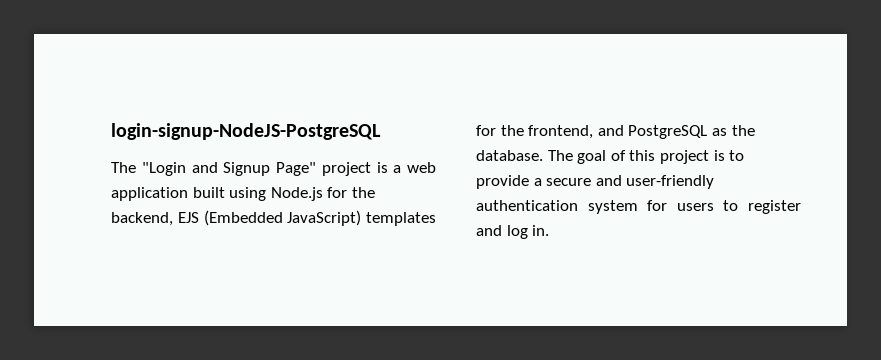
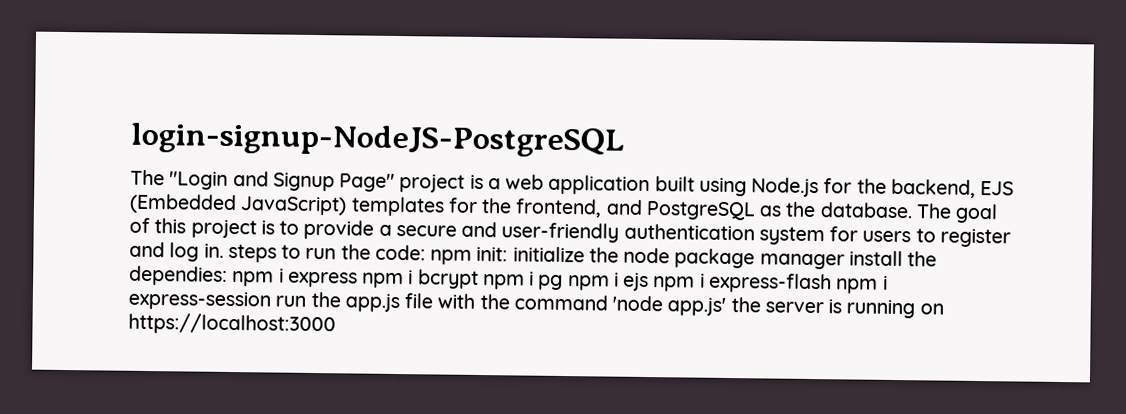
- The goal of this project is to provide a secure and user-friendly authentication system for users to register and log in.
+ The goal of this project is to provide a secure and user-friendly authentication system for users to register and log in. steps to run the code: npm init: initialize the node package manager install the dependies: npm i express npm i bcrypt npm i pg npm i ejs npm i express-flash npm i express-session run the app.js file with the command 'node app.js' the server is running on https://localhost:3000

